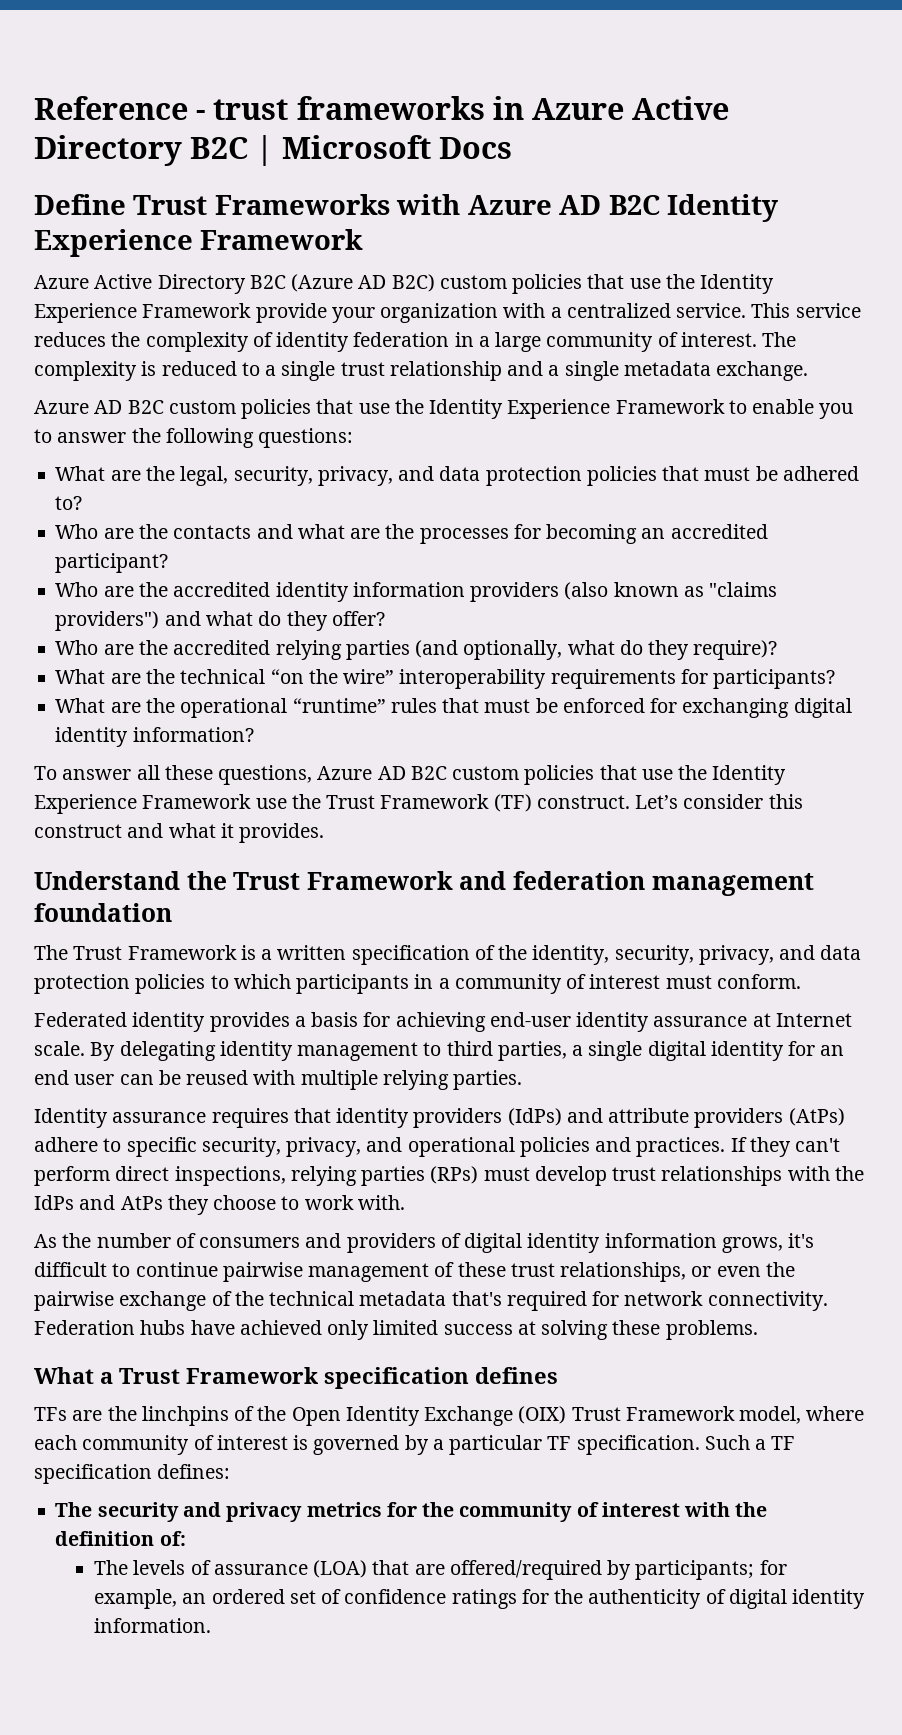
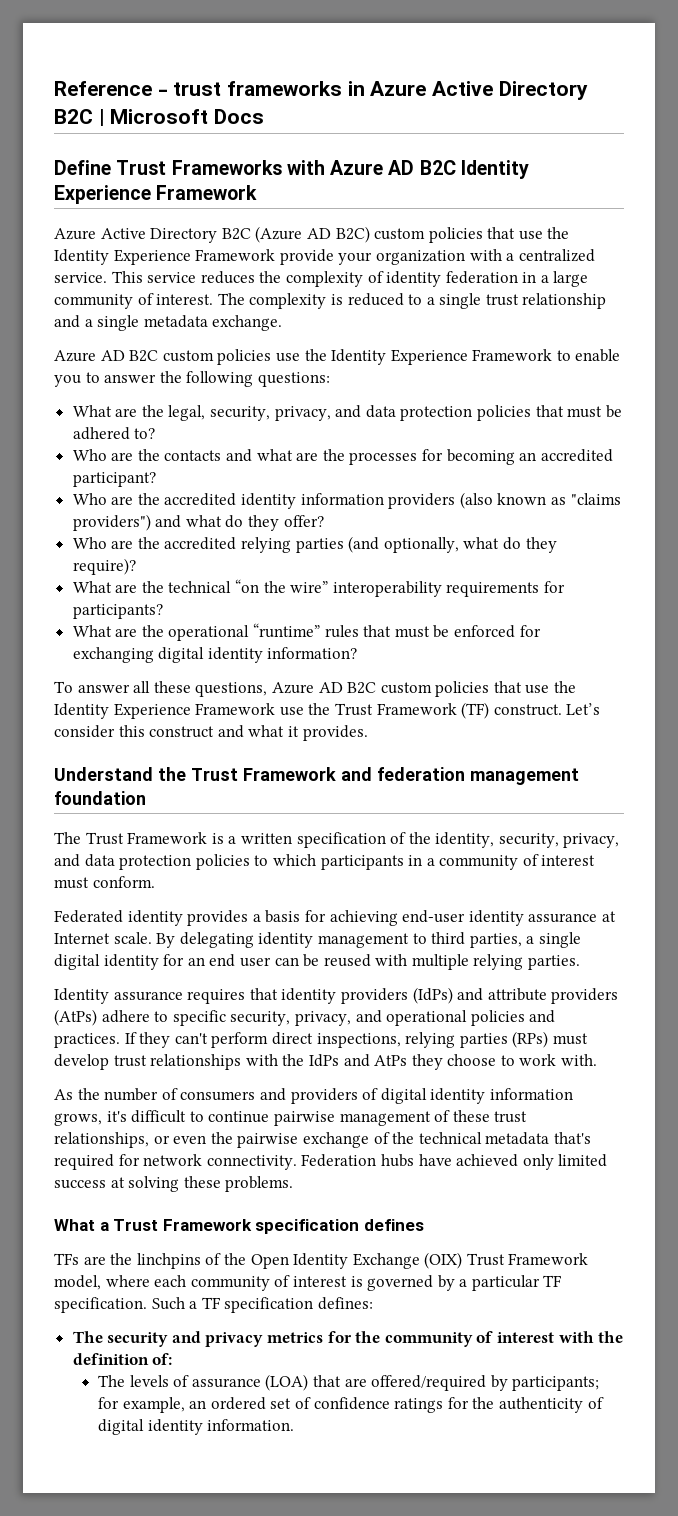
- Azure AD B2C custom policies that use the Identity Experience Framework to enable you to answer the following questions:
+ Azure AD B2C custom policies use the Identity Experience Framework to enable you to answer the following questions:

